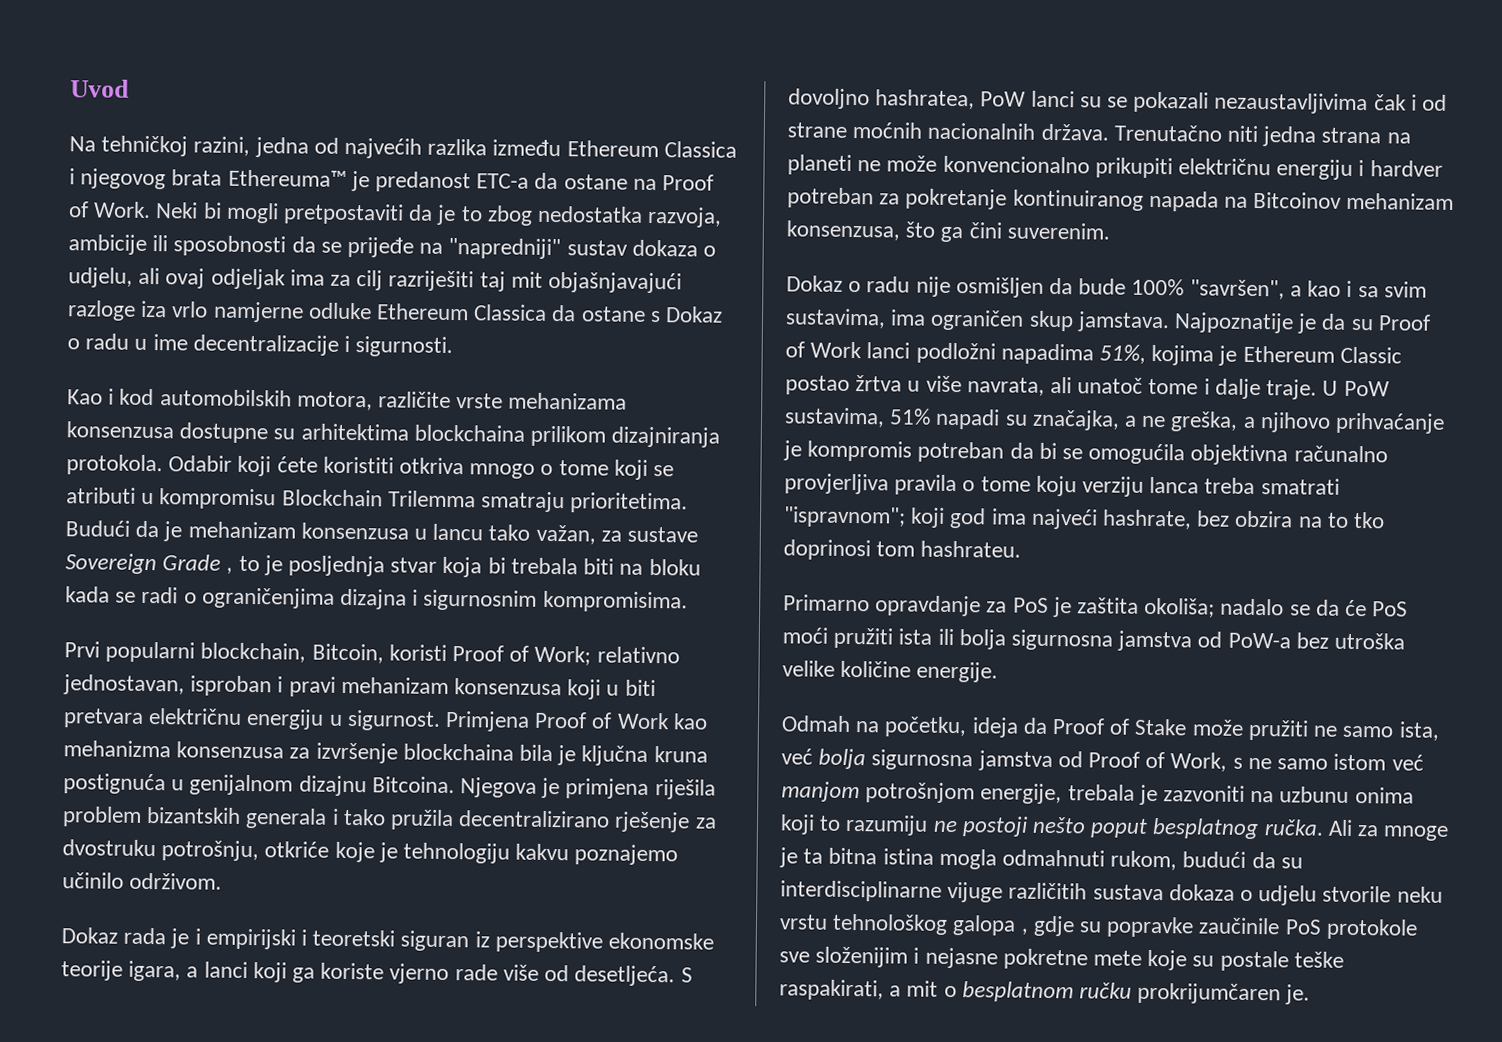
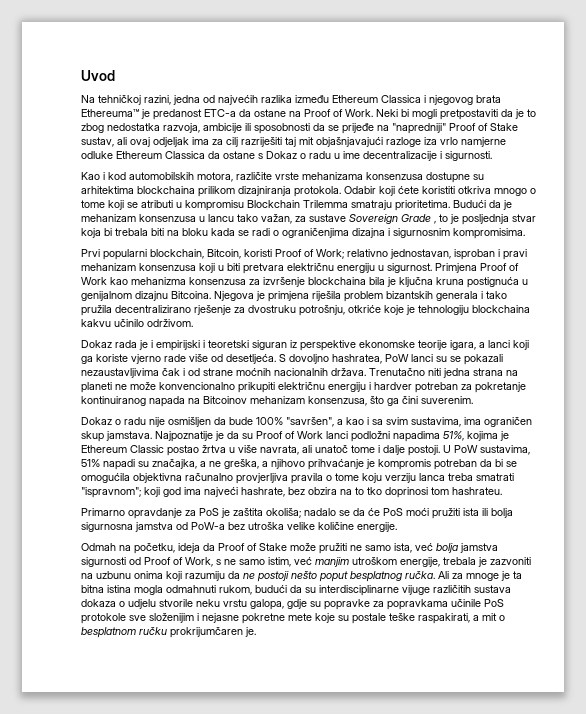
- Neki bi mogli pretpostaviti da je to zbog nedostatka razvoja, ambicije ili sposobnosti da se prijeđe na "napredniji" sustav dokaza o udjelu, ali ovaj odjeljak ima za cilj razriješiti taj mit objašnjavajući razloge iza vrlo namjerne odluke Ethereum Classica da ostane s Dokaz o radu u ime decentralizacije i sigurnosti.
+ Neki bi mogli pretpostaviti da je to zbog nedostatka razvoja, ambicije ili sposobnosti da se prijeđe na "napredniji" Proof of Stake sustav, ali ovaj odjeljak ima za cilj razriješiti taj mit objašnjavajući razloge iza vrlo namjerne odluke Ethereum Classica da ostane s Dokaz o radu u ime decentralizacije i sigurnosti.
- Njegova je primjena riješila problem bizantskih generala i tako pružila decentralizirano rješenje za dvostruku potrošnju, otkriće koje je tehnologiju kakvu poznajemo učinilo održivom.
+ Njegova je primjena riješila problem bizantskih generala i tako pružila decentralizirano rješenje za dvostruku potrošnju, otkriće koje je tehnologiju blockchaina kakvu učinilo održivom.
- Najpoznatije je da su Proof of Work lanci podložni napadima 51%, kojima je Ethereum Classic postao žrtva u više navrata, ali unatoč tome i dalje traje.
+ Najpoznatije je da su Proof of Work lanci podložni napadima 51%, kojima je Ethereum Classic postao žrtva u više navrata, ali unatoč tome i dalje postoji.
- Odmah na početku, ideja da Proof of Stake može pružiti ne samo ista, već bolja sigurnosna jamstva od Proof of Work, s ne samo istom već manjom potrošnjom energije, trebala je zazvoniti na uzbunu onima koji to razumiju ne postoji nešto poput besplatnog ručka.
+ Odmah na početku, ideja da Proof of Stake može pružiti ne samo ista, već bolja jamstva sigurnosti od Proof of Work, s ne samo istim, već manjim utroškom energije, trebala je zazvoniti na uzbunu onima koji razumiju da ne postoji nešto poput besplatnog ručka.
- Ali za mnoge je ta bitna istina mogla odmahnuti rukom, budući da su interdisciplinarne vijuge različitih sustava dokaza o udjelu stvorile neku vrstu tehnološkog galopa , gdje su popravke zaučinile PoS protokole sve složenijim i nejasne pokretne mete koje su postale teške raspakirati, a mit o besplatnom ručku prokrijumčaren je.
+ Ali za mnoge je ta bitna istina mogla odmahnuti rukom, budući da su interdisciplinarne vijuge različitih sustava dokaza o udjelu stvorile neku vrstu galopa, gdje su popravke za popravkama učinile PoS protokole sve složenijim i nejasne pokretne mete koje su postale teške raspakirati, a mit o besplatnom ručku prokrijumčaren je.

